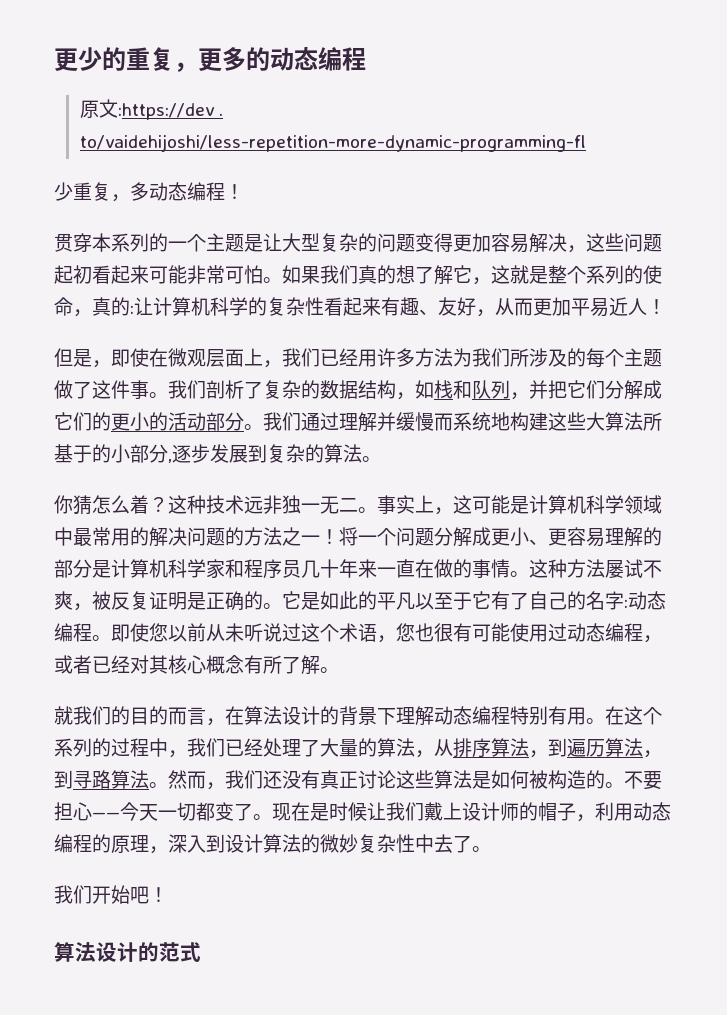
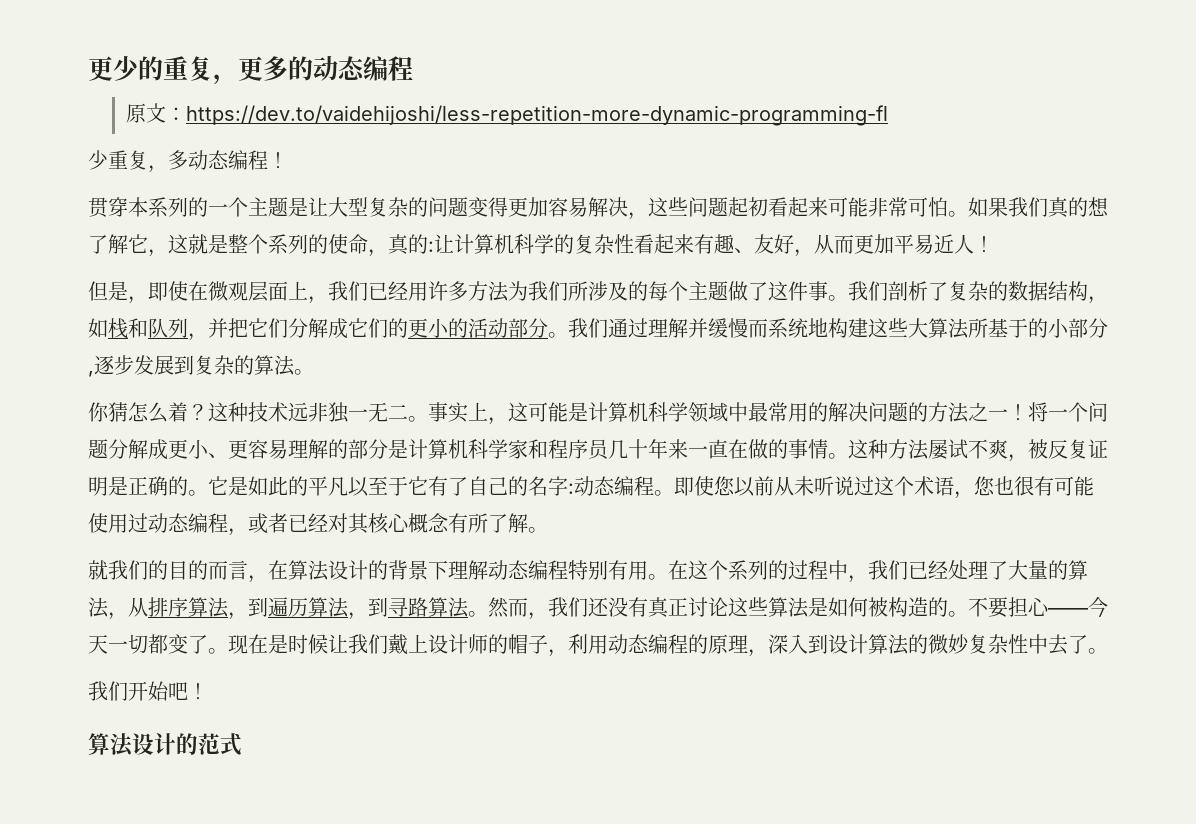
- 原文:https://dev . to/vaidehijoshi/less-repetition-more-dynamic-programming-fl
+ 原文：https://dev.to/vaidehijoshi/less-repetition-more-dynamic-programming-fl

